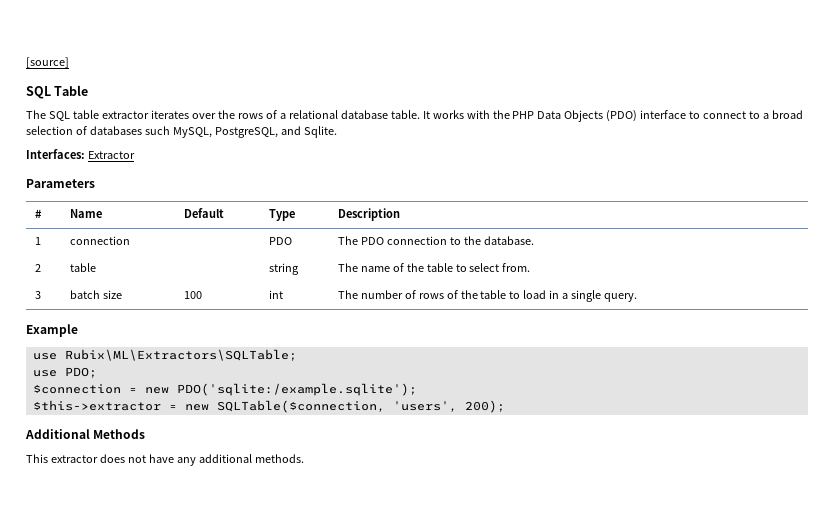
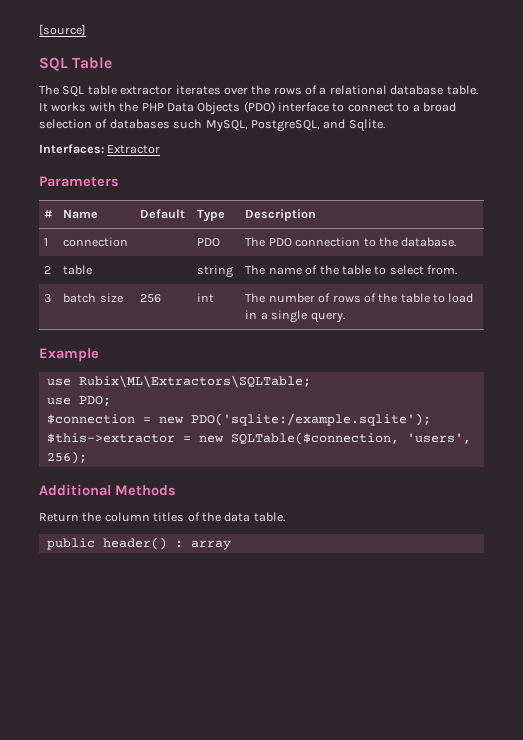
- 3 | batch size | 100 | int | The number of rows of the table to load in a single query.
+ 3 | batch size | 256 | int | The number of rows of the table to load in a single query.
- $this->extractor = new SQLTable($connection, 'users', 200);
+ $this->extractor = new SQLTable($connection, 'users', 256);
- This extractor does not have any additional methods.
+ Return the column titles of the data table.
+ public header() : array

